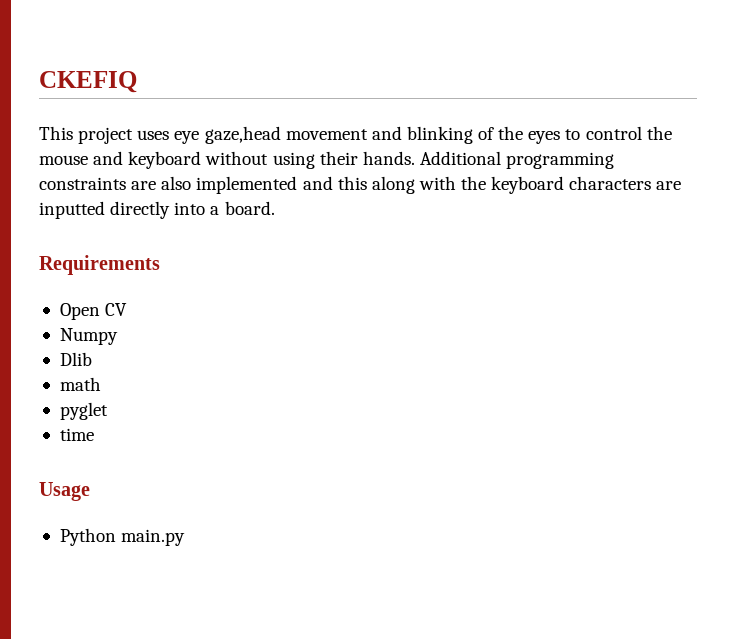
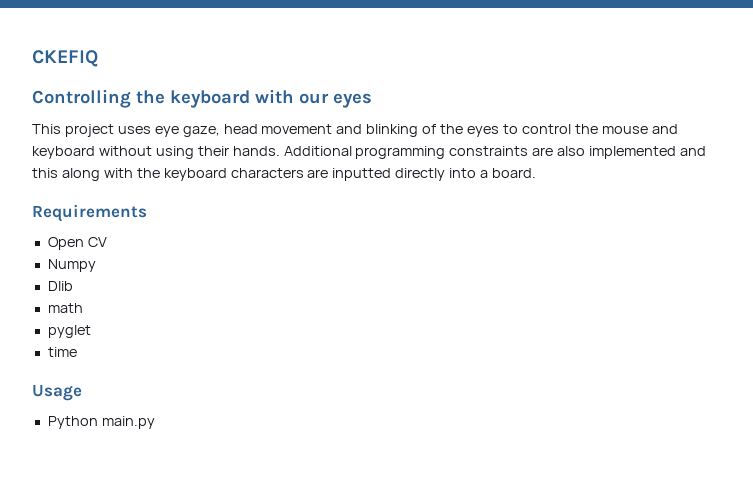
+ Controlling the keyboard with our eyes
- This project uses eye gaze,head movement and blinking of the eyes to control the mouse and keyboard without using their hands.
+ This project uses eye gaze, head movement and blinking of the eyes to control the mouse and keyboard without using their hands.

